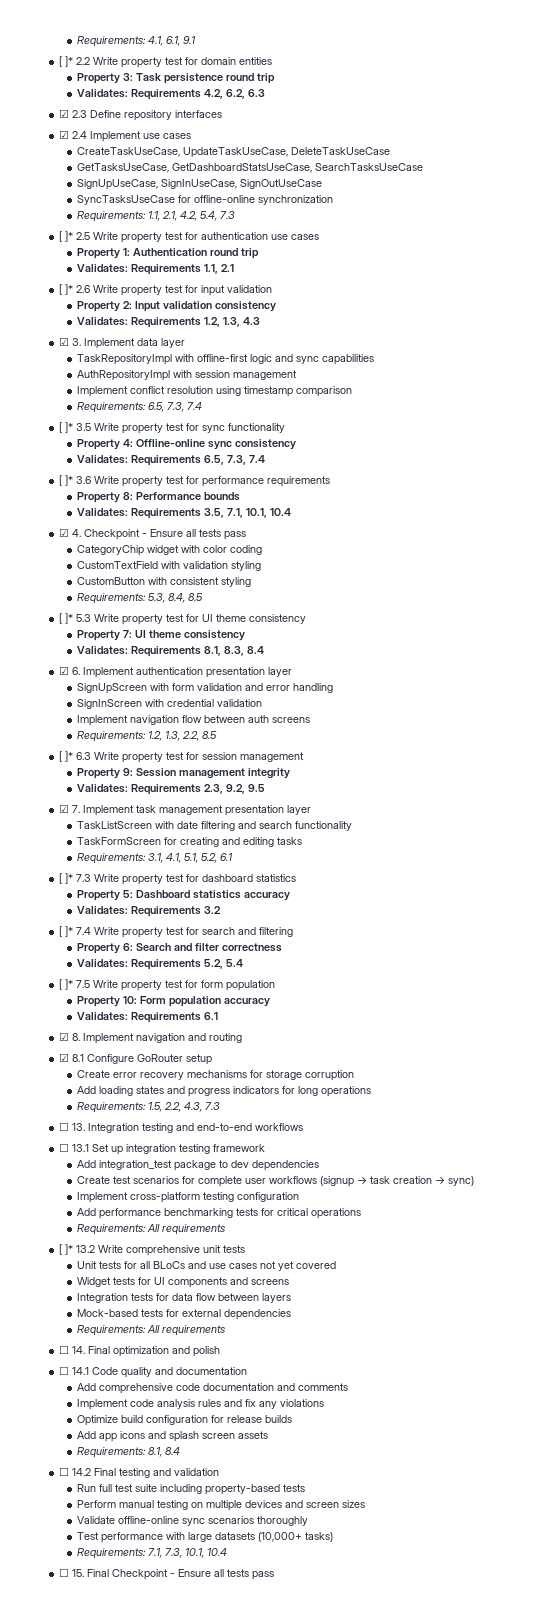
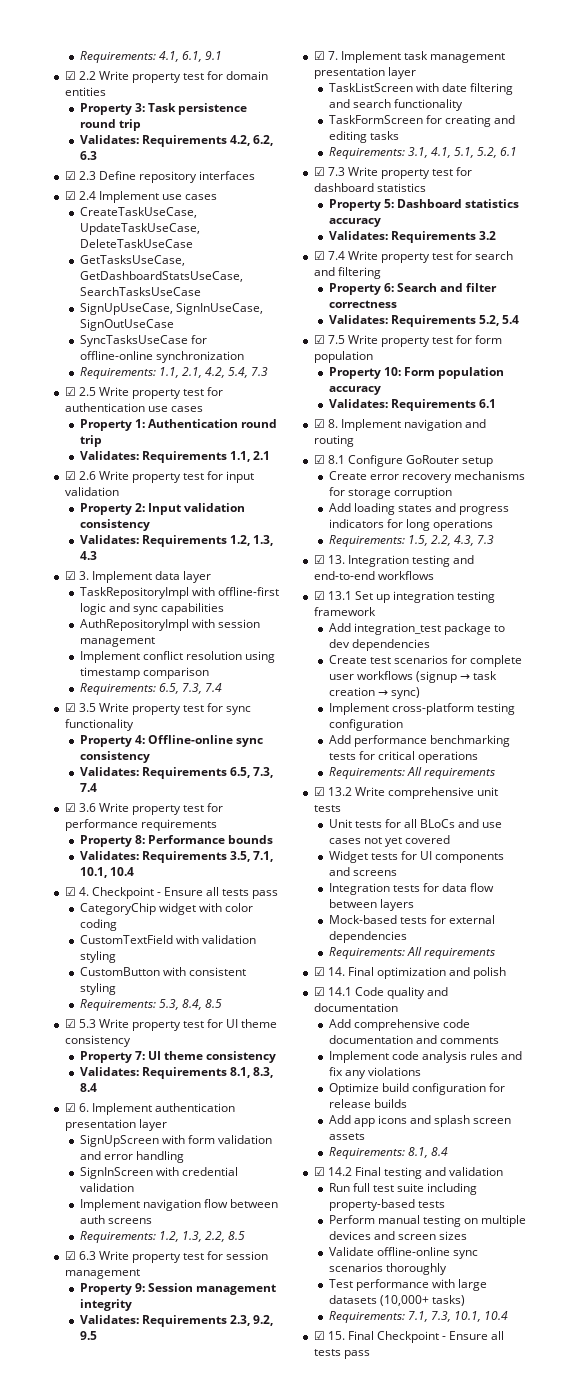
- [ ]* 2.2 Write property test for domain entities
+ ☑ 2.2 Write property test for domain entities
- [ ]* 2.5 Write property test for authentication use cases
+ ☑ 2.5 Write property test for authentication use cases
- [ ]* 2.6 Write property test for input validation
+ ☑ 2.6 Write property test for input validation
- [ ]* 3.5 Write property test for sync functionality
+ ☑ 3.5 Write property test for sync functionality
- [ ]* 3.6 Write property test for performance requirements
+ ☑ 3.6 Write property test for performance requirements
- [ ]* 5.3 Write property test for UI theme consistency
+ ☑ 5.3 Write property test for UI theme consistency
- [ ]* 6.3 Write property test for session management
+ ☑ 6.3 Write property test for session management
- [ ]* 7.3 Write property test for dashboard statistics
+ ☑ 7.3 Write property test for dashboard statistics
- [ ]* 7.4 Write property test for search and filtering
+ ☑ 7.4 Write property test for search and filtering
- [ ]* 7.5 Write property test for form population
+ ☑ 7.5 Write property test for form population
- ☐ 13. Integration testing and end-to-end workflows
+ ☑ 13. Integration testing and end-to-end workflows
- ☐ 13.1 Set up integration testing framework
+ ☑ 13.1 Set up integration testing framework
- [ ]* 13.2 Write comprehensive unit tests
+ ☑ 13.2 Write comprehensive unit tests
- ☐ 14. Final optimization and polish
+ ☑ 14. Final optimization and polish
- ☐ 14.1 Code quality and documentation
+ ☑ 14.1 Code quality and documentation
- ☐ 14.2 Final testing and validation
+ ☑ 14.2 Final testing and validation
- ☐ 15. Final Checkpoint - Ensure all tests pass
+ ☑ 15. Final Checkpoint - Ensure all tests pass

